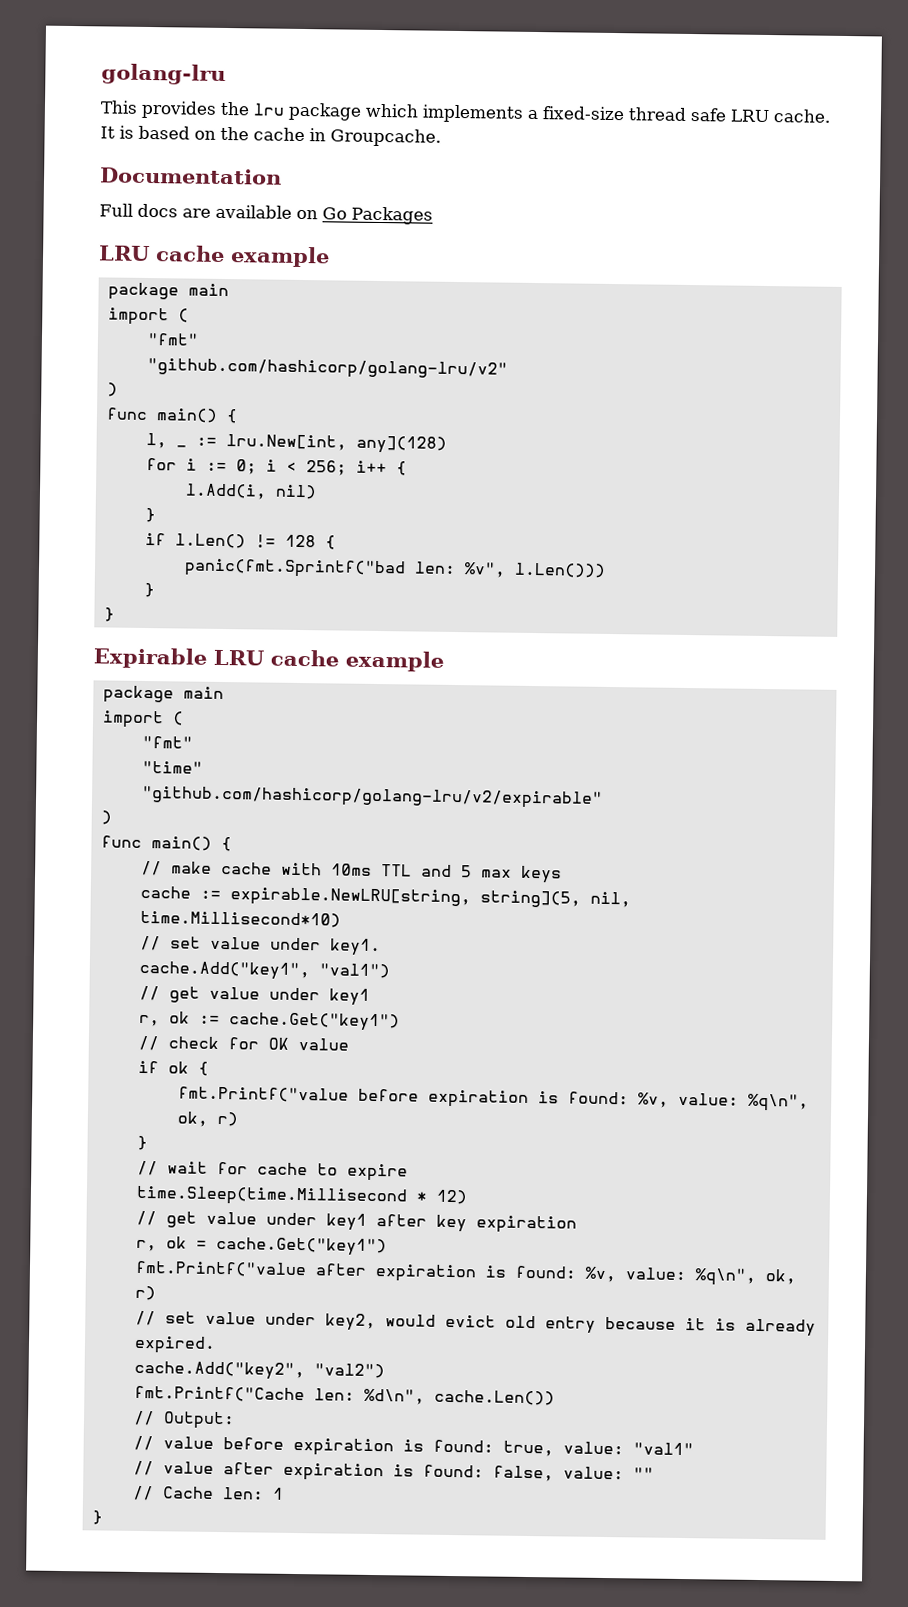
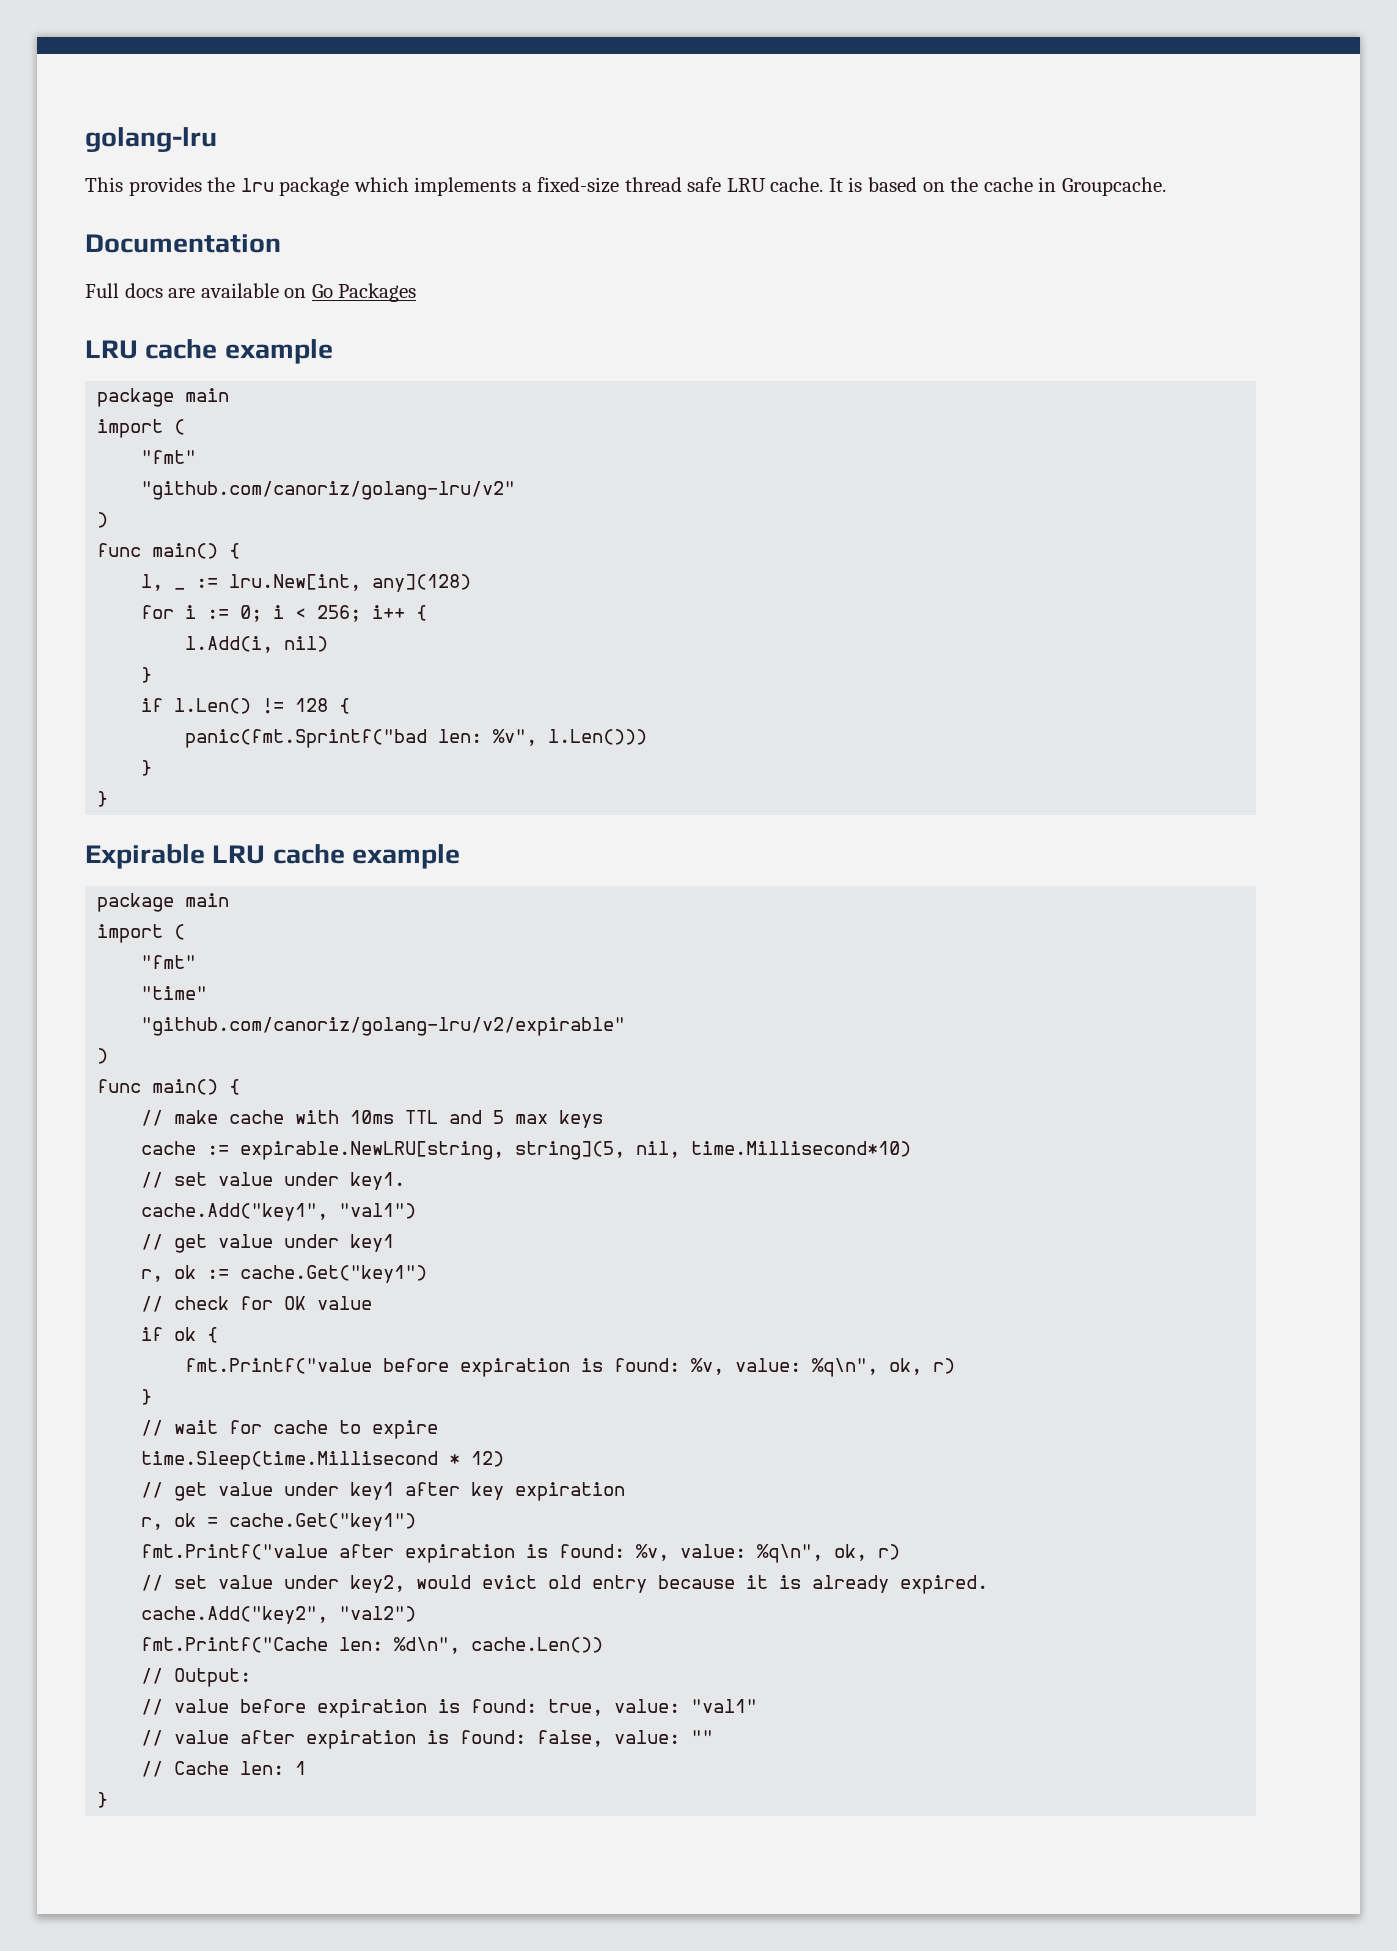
- "github.com/hashicorp/golang-lru/v2"
+ "github.com/canoriz/golang-lru/v2"
- "github.com/hashicorp/golang-lru/v2/expirable"
+ "github.com/canoriz/golang-lru/v2/expirable"

